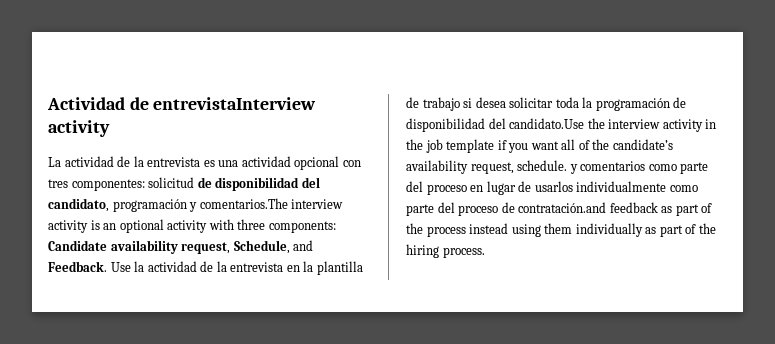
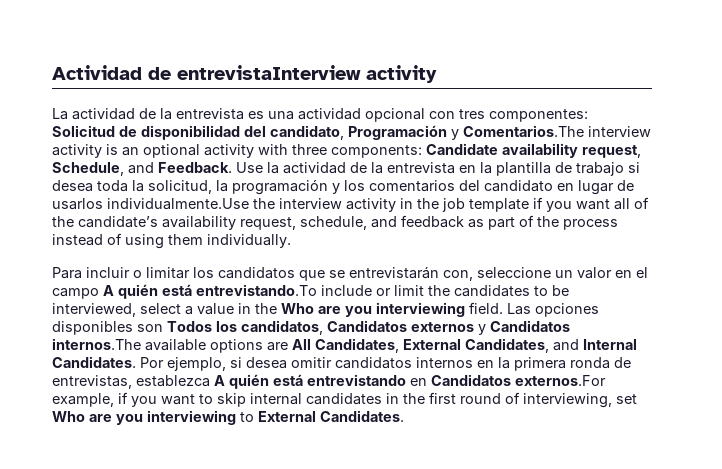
- La actividad de la entrevista es una actividad opcional con tres componentes: solicitud de disponibilidad del candidato, programación y comentarios.The interview activity is an optional activity with three components: Candidate availability request, Schedule, and Feedback.
+ La actividad de la entrevista es una actividad opcional con tres componentes: Solicitud de disponibilidad del candidato, Programación y Comentarios.The interview activity is an optional activity with three components: Candidate availability request, Schedule, and Feedback.
- Use la actividad de la entrevista en la plantilla de trabajo si desea solicitar toda la programación de disponibilidad del candidato.Use the interview activity in the job template if you want all of the candidate’s availability request, schedule. y comentarios como parte del proceso en lugar de usarlos individualmente como parte del proceso de contratación.and feedback as part of the process instead using them individually as part of the hiring process.
+ Use la actividad de la entrevista en la plantilla de trabajo si desea toda la solicitud, la programación y los comentarios del candidato en lugar de usarlos individualmente.Use the interview activity in the job template if you want all of the candidate’s availability request, schedule, and feedback as part of the process instead of using them individually.
+ Para incluir o limitar los candidatos que se entrevistarán con, seleccione un valor en el campo A quién está entrevistando.To include or limit the candidates to be interviewed, select a value in the Who are you interviewing field. Las opciones disponibles son Todos los candidatos, Candidatos externos y Candidatos internos.The available options are All Candidates, External Candidates, and Internal Candidates. Por ejemplo, si desea omitir candidatos internos en la primera ronda de entrevistas, establezca A quién está entrevistando en Candidatos externos.For example, if you want to skip internal candidates in the first round of interviewing, set Who are you interviewing to External Candidates.

